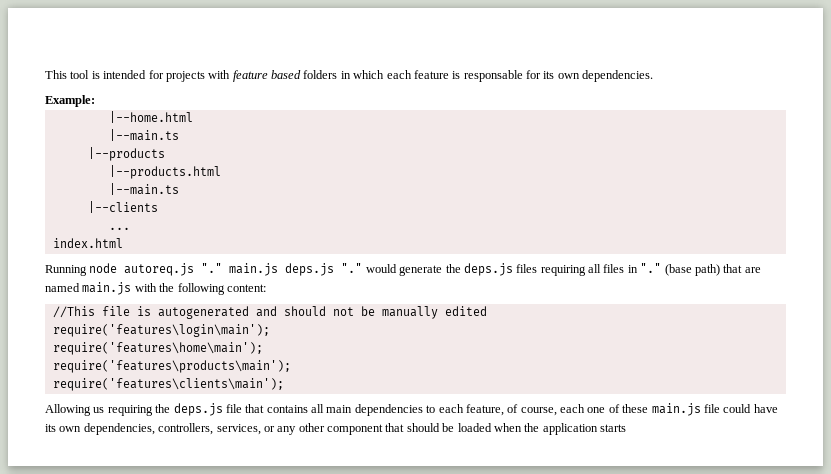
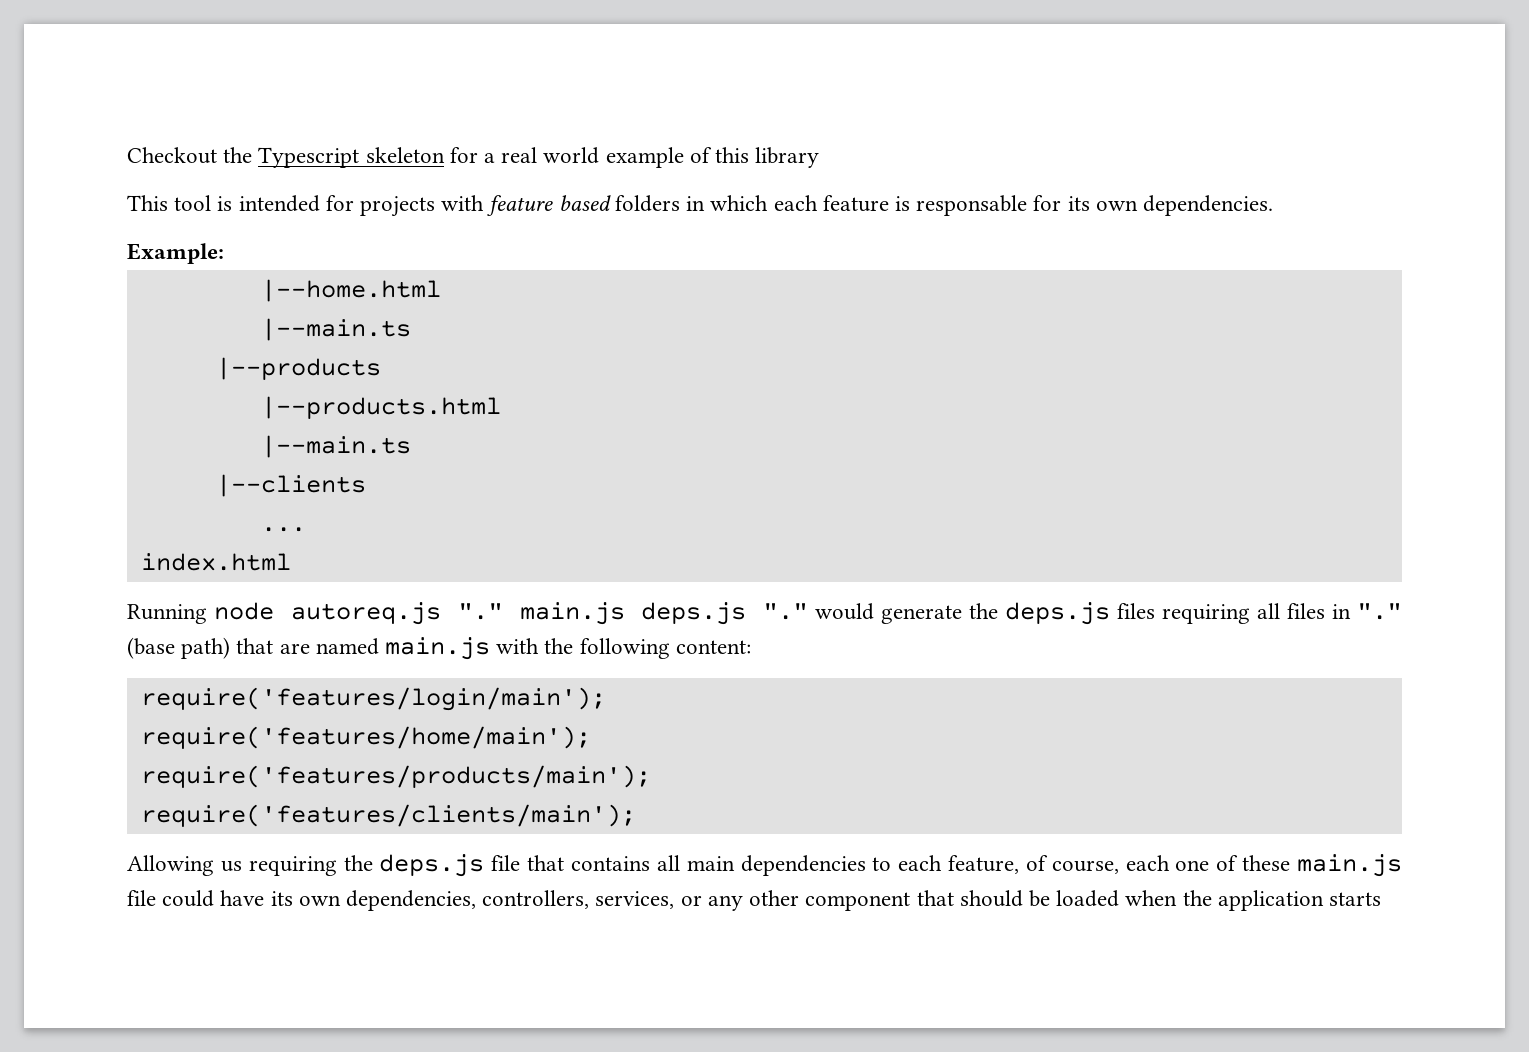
+ Checkout the Typescript skeleton for a real world example of this library
- //This file is autogenerated and should not be manually edited
- require('features\login\main');
- require('features\home\main');
- require('features\products\main');
- require('features\clients\main');
+ require('features/login/main');
+ require('features/home/main');
+ require('features/products/main');
+ require('features/clients/main');

